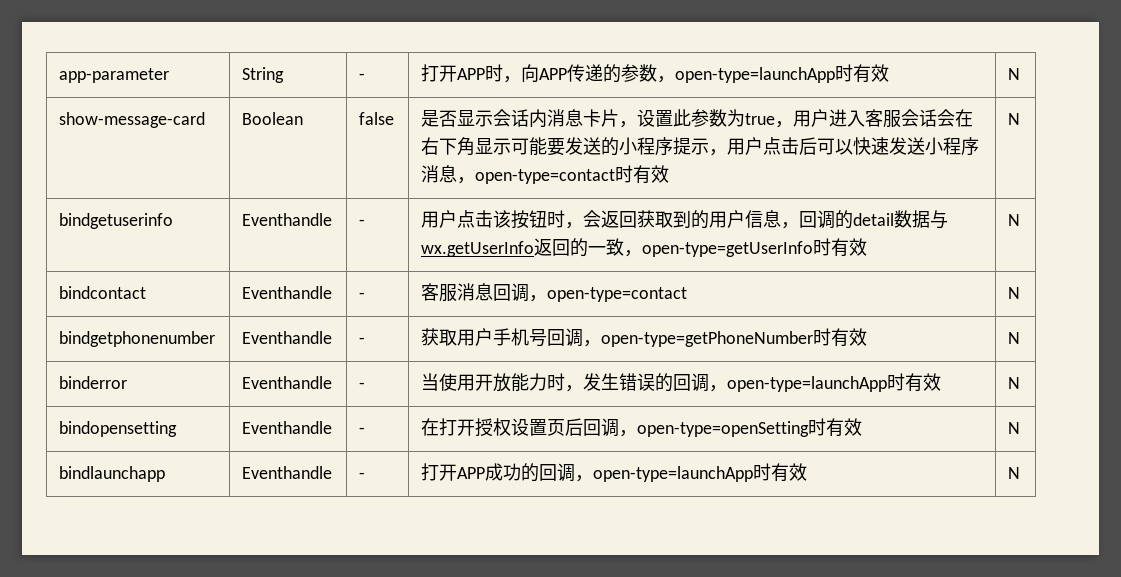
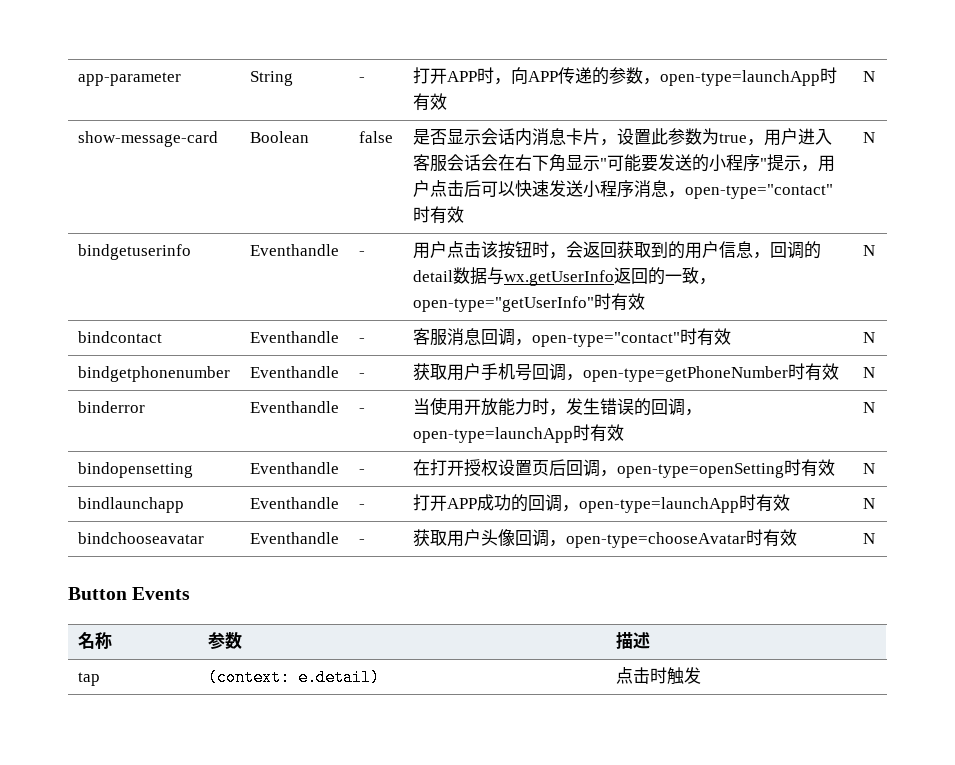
- 是否显示会话内消息卡片，设置此参数为true，用户进入客服会话会在右下角显示可能要发送的小程序提示，用户点击后可以快速发送小程序消息，open-type=contact时有效
+ 是否显示会话内消息卡片，设置此参数为true，用户进入客服会话会在右下角显示"可能要发送的小程序"提示，用户点击后可以快速发送小程序消息，open-type="contact"时有效
- bindgetuserinfo | Eventhandle | - | 用户点击该按钮时，会返回获取到的用户信息，回调的detail数据与wx.getUserInfo返回的一致，open-type=getUserInfo时有效 | N
+ bindgetuserinfo | Eventhandle | - | 用户点击该按钮时，会返回获取到的用户信息，回调的detail数据与wx.getUserInfo返回的一致，open-type="getUserInfo"时有效 | N
- bindcontact | Eventhandle | - | 客服消息回调，open-type=contact | N
+ bindcontact | Eventhandle | - | 客服消息回调，open-type="contact"时有效 | N
+ bindchooseavatar | Eventhandle | - | 获取用户头像回调，open-type=chooseAvatar时有效 | N
+ Button Events
+ 名称 | 参数 | 描述
+ tap | (context: e.detail) | 点击时触发

